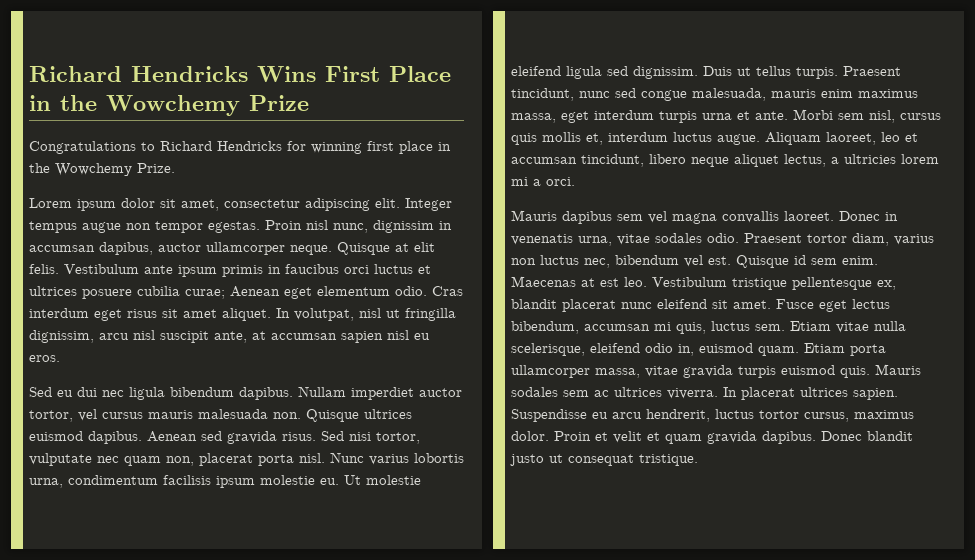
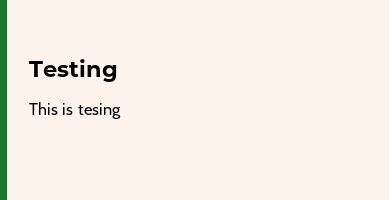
- Richard Hendricks Wins First Place in the Wowchemy Prize
- Congratulations to Richard Hendricks for winning first place in the Wowchemy Prize.
- Lorem ipsum dolor sit amet, consectetur adipiscing elit. Integer tempus augue non tempor egestas. Proin nisl nunc, dignissim in accumsan dapibus, auctor ullamcorper neque. Quisque at elit felis. Vestibulum ante ipsum primis in faucibus orci luctus et ultrices posuere cubilia curae; Aenean eget elementum odio. Cras interdum eget risus sit amet aliquet. In volutpat, nisl ut fringilla dignissim, arcu nisl suscipit ante, at accumsan sapien nisl eu eros.
- Sed eu dui nec ligula bibendum dapibus. Nullam imperdiet auctor tortor, vel cursus mauris malesuada non. Quisque ultrices euismod dapibus. Aenean sed gravida risus. Sed nisi tortor, vulputate nec quam non, placerat porta nisl. Nunc varius lobortis urna, condimentum facilisis ipsum molestie eu. Ut molestie eleifend ligula sed dignissim. Duis ut tellus turpis. Praesent tincidunt, nunc sed congue malesuada, mauris enim maximus massa, eget interdum turpis urna et ante. Morbi sem nisl, cursus quis mollis et, interdum luctus augue. Aliquam laoreet, leo et accumsan tincidunt, libero neque aliquet lectus, a ultricies lorem mi a orci.
- Mauris dapibus sem vel magna convallis laoreet. Donec in venenatis urna, vitae sodales odio. Praesent tortor diam, varius non luctus nec, bibendum vel est. Quisque id sem enim. Maecenas at est leo. Vestibulum tristique pellentesque ex, blandit placerat nunc eleifend sit amet. Fusce eget lectus bibendum, accumsan mi quis, luctus sem. Etiam vitae nulla scelerisque, eleifend odio in, euismod quam. Etiam porta ullamcorper massa, vitae gravida turpis euismod quis. Mauris sodales sem ac ultrices viverra. In placerat ultrices sapien. Suspendisse eu arcu hendrerit, luctus tortor cursus, maximus dolor. Proin et velit et quam gravida dapibus. Donec blandit justo ut consequat tristique.
+ Testing
+ This is tesing

